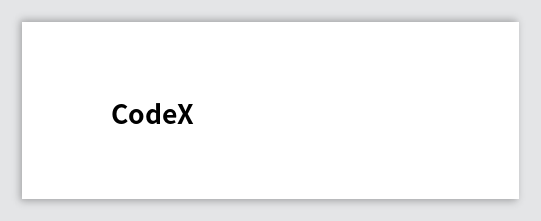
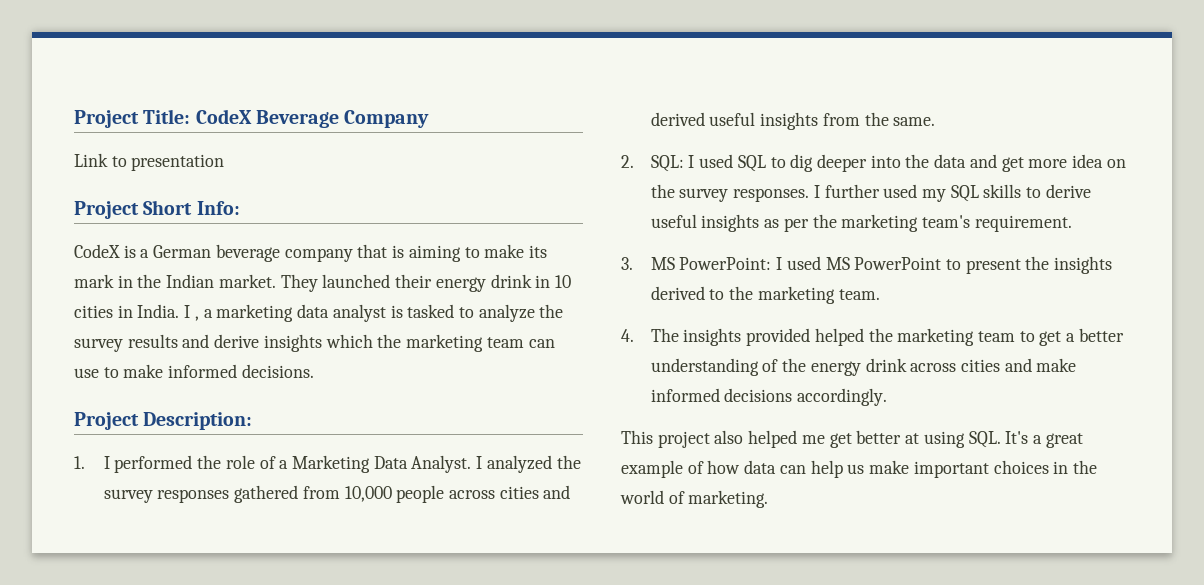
- CodeX
+ Project Title: CodeX Beverage Company
+ Link to presentation
+ Project Short Info:
+ CodeX is a German beverage company that is aiming to make its mark in the Indian market. They launched their energy drink in 10 cities in India. I , a marketing data analyst is tasked to analyze the survey results and derive insights which the marketing team can use to make informed decisions.
+ Project Description:
+ 1. I performed the role of a Marketing Data Analyst. I analyzed the survey responses gathered from 10,000 people across cities and derived useful insights from the same.
+ 2. SQL: I used SQL to dig deeper into the data and get more idea on the survey responses. I further used my SQL skills to derive useful insights as per the marketing team's requirement.
+ 3. MS PowerPoint: I used MS PowerPoint to present the insights derived to the marketing team.
+ 4. The insights provided helped the marketing team to get a better understanding of the energy drink across cities and make informed decisions accordingly.
+ This project also helped me get better at using SQL. It's a great example of how data can help us make important choices in the world of marketing.

